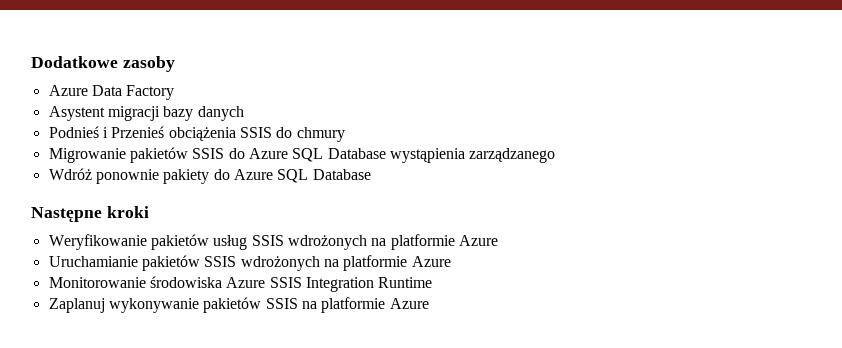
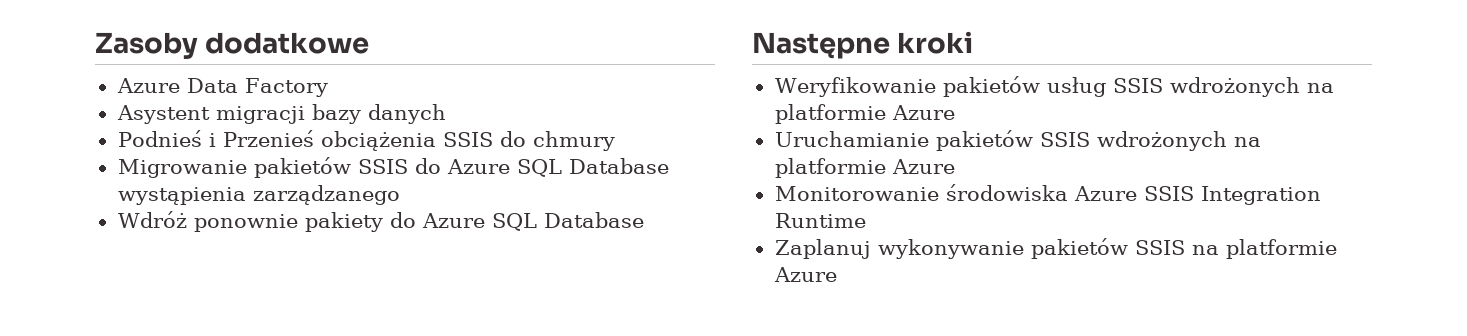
- Dodatkowe zasoby
+ Zasoby dodatkowe

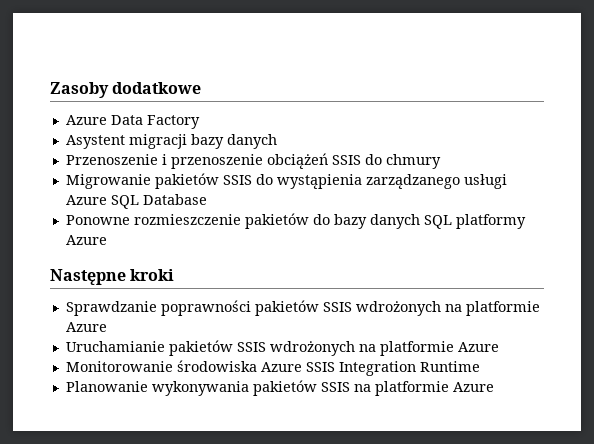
- Podnieś i Przenieś obciążenia SSIS do chmury
+ Przenoszenie i przenoszenie obciążeń SSIS do chmury
- Migrowanie pakietów SSIS do Azure SQL Database wystąpienia zarządzanego
- Wdróż ponownie pakiety do Azure SQL Database
+ Migrowanie pakietów SSIS do wystąpienia zarządzanego usługi Azure SQL Database
+ Ponowne rozmieszczenie pakietów do bazy danych SQL platformy Azure
- Weryfikowanie pakietów usług SSIS wdrożonych na platformie Azure
+ Sprawdzanie poprawności pakietów SSIS wdrożonych na platformie Azure
- Zaplanuj wykonywanie pakietów SSIS na platformie Azure
+ Planowanie wykonywania pakietów SSIS na platformie Azure

